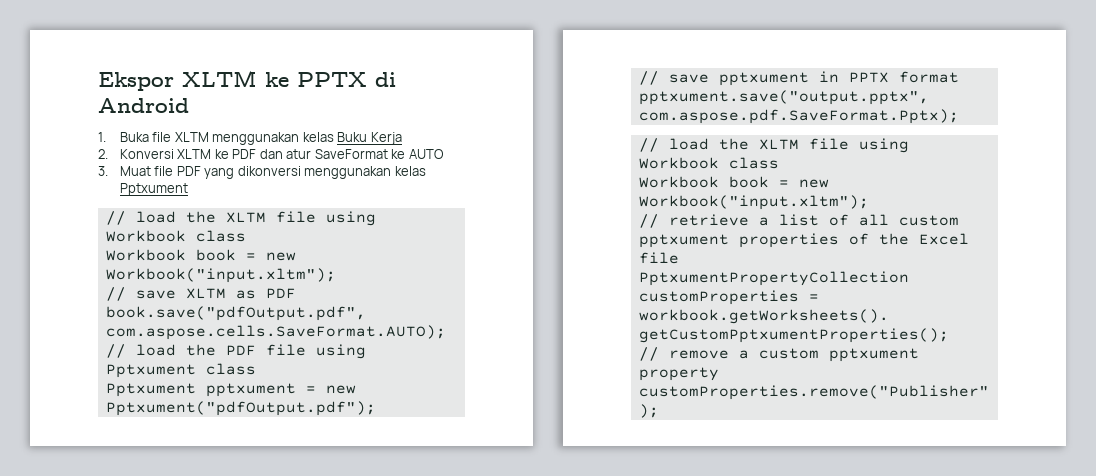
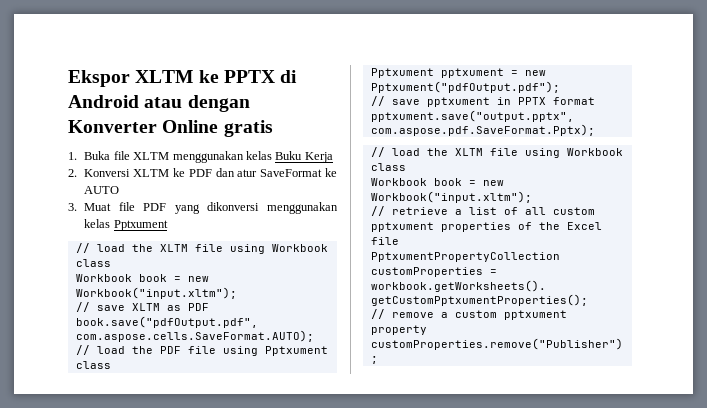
- Ekspor XLTM ke PPTX di Android
+ Ekspor XLTM ke PPTX di Android atau dengan Konverter Online gratis

